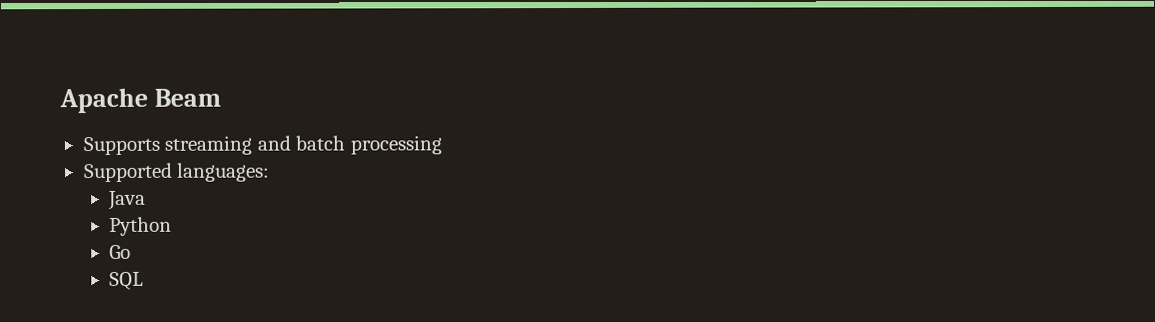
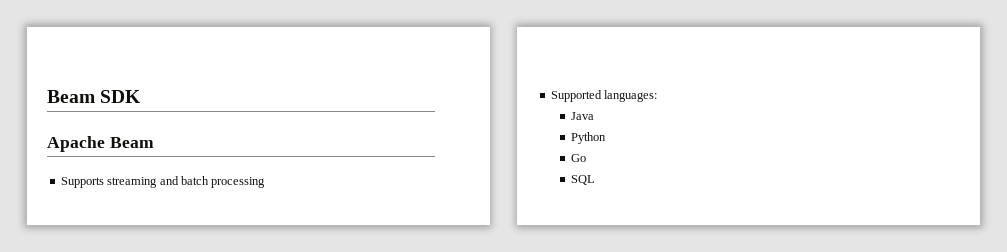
+ Beam SDK

